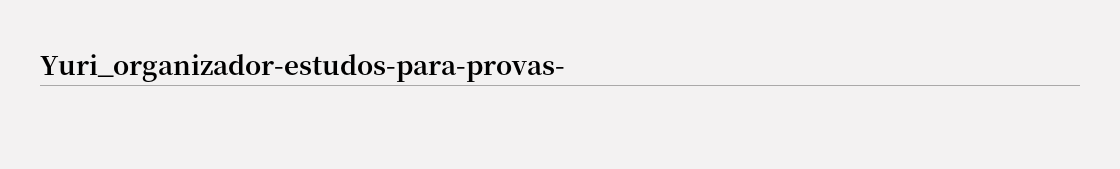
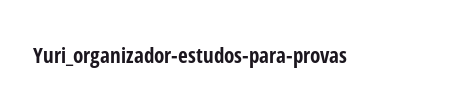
- Yuri_organizador-estudos-para-provas-
+ Yuri_organizador-estudos-para-provas

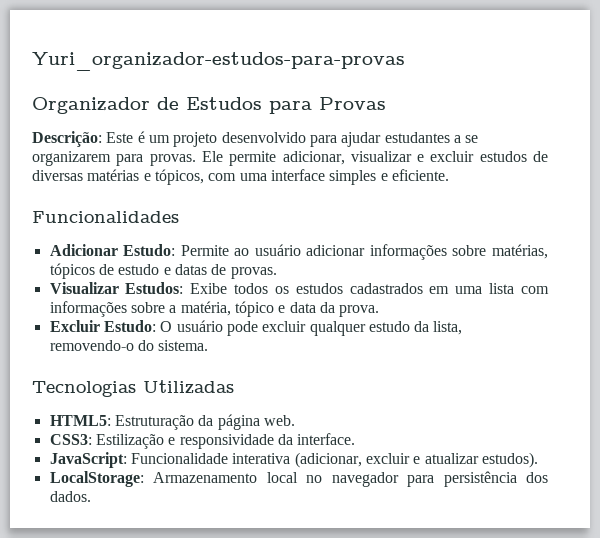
+ Organizador de Estudos para Provas
+ Descrição: Este é um projeto desenvolvido para ajudar estudantes a se organizarem para provas. Ele permite adicionar, visualizar e excluir estudos de diversas matérias e tópicos, com uma interface simples e eficiente.
+ Funcionalidades
+ Adicionar Estudo: Permite ao usuário adicionar informações sobre matérias, tópicos de estudo e datas de provas.
+ Visualizar Estudos: Exibe todos os estudos cadastrados em uma lista com informações sobre a matéria, tópico e data da prova.
+ Excluir Estudo: O usuário pode excluir qualquer estudo da lista, removendo-o do sistema.
+ Tecnologias Utilizadas
+ HTML5: Estruturação da página web.
+ CSS3: Estilização e responsividade da interface.
+ JavaScript: Funcionalidade interativa (adicionar, excluir e atualizar estudos).
+ LocalStorage: Armazenamento local no navegador para persistência dos dados.

